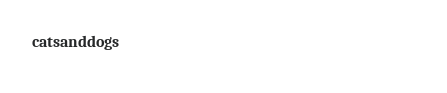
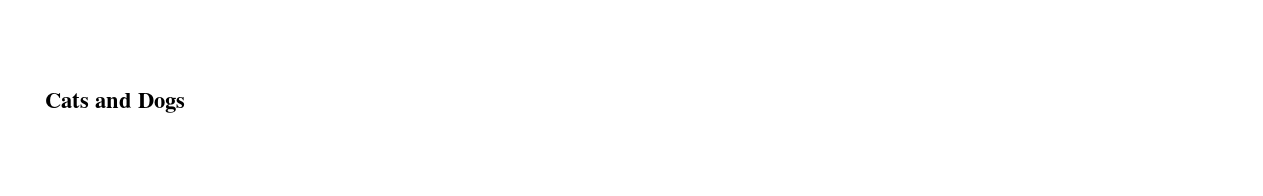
- catsanddogs
+ Cats and Dogs

